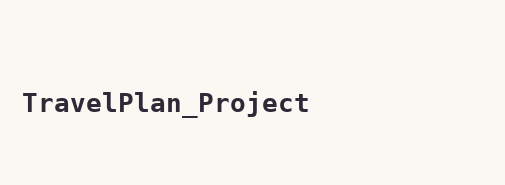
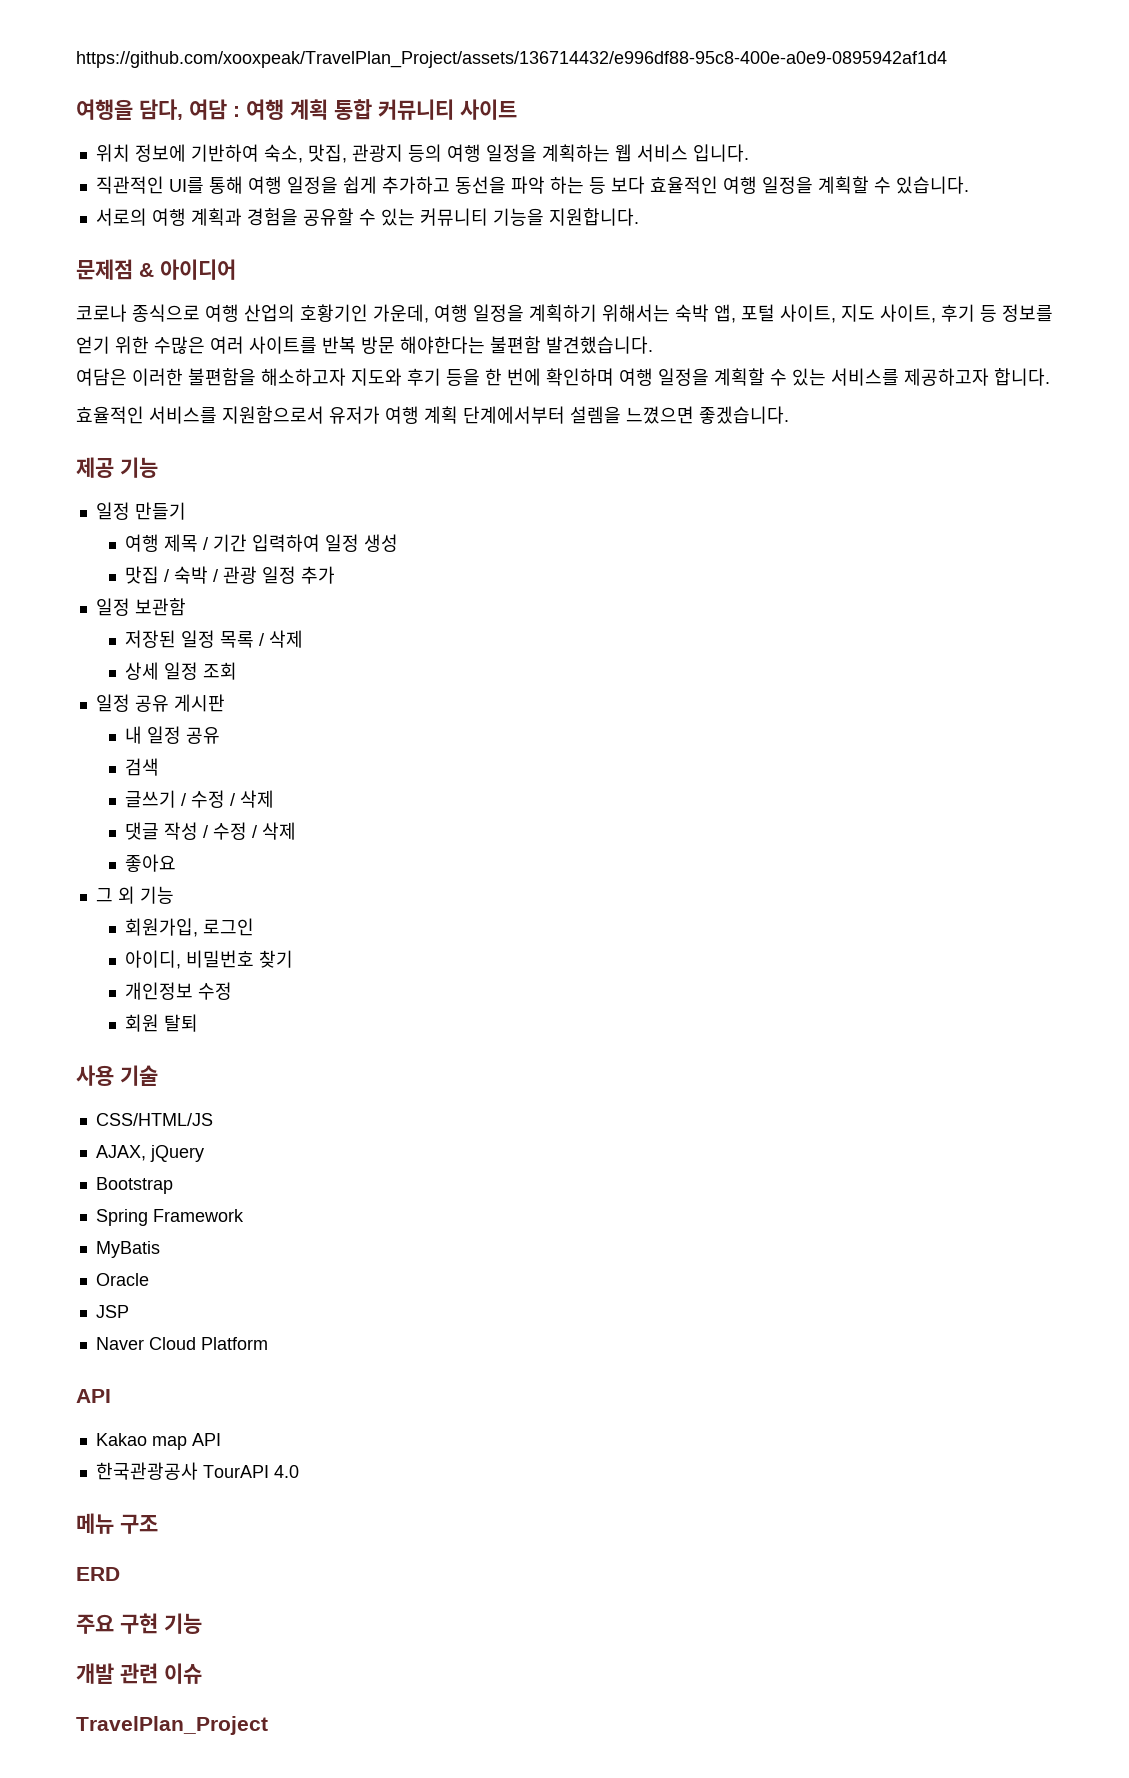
+ https://github.com/xooxpeak/TravelPlan_Project/assets/136714432/e996df88-95c8-400e-a0e9-0895942af1d4
+ 여행을 담다, 여담 : 여행 계획 통합 커뮤니티 사이트
+ 위치 정보에 기반하여 숙소, 맛집, 관광지 등의 여행 일정을 계획하는 웹 서비스 입니다.
+ 직관적인 UI를 통해 여행 일정을 쉽게 추가하고 동선을 파악 하는 등 보다 효율적인 여행 일정을 계획할 수 있습니다.
+ 서로의 여행 계획과 경험을 공유할 수 있는 커뮤니티 기능을 지원합니다.
+ 문제점 & 아이디어
+ 코로나 종식으로 여행 산업의 호황기인 가운데, 여행 일정을 계획하기 위해서는 숙박 앱, 포털 사이트, 지도 사이트, 후기 등 정보를 얻기 위한 수많은 여러 사이트를 반복 방문 해야한다는 불편함 발견했습니다.
+ 여담은 이러한 불편함을 해소하고자 지도와 후기 등을 한 번에 확인하며 여행 일정을 계획할 수 있는 서비스를 제공하고자 합니다.
+ 효율적인 서비스를 지원함으로서 유저가 여행 계획 단계에서부터 설렘을 느꼈으면 좋겠습니다.
+ 제공 기능
+ 일정 만들기
+ 여행 제목 / 기간 입력하여 일정 생성
+ 맛집 / 숙박 / 관광 일정 추가
+ 일정 보관함
+ 저장된 일정 목록 / 삭제
+ 상세 일정 조회
+ 일정 공유 게시판
+ 내 일정 공유
+ 검색
+ 글쓰기 / 수정 / 삭제
+ 댓글 작성 / 수정 / 삭제
+ 좋아요
+ 그 외 기능
+ 회원가입, 로그인
+ 아이디, 비밀번호 찾기
+ 개인정보 수정
+ 회원 탈퇴
+ 사용 기술
+ CSS/HTML/JS
+ AJAX, jQuery
+ Bootstrap
+ Spring Framework
+ MyBatis
+ Oracle
+ JSP
+ Naver Cloud Platform
+ API
+ Kakao map API
+ 한국관광공사 TourAPI 4.0
+ 메뉴 구조
+ ERD
+ 주요 구현 기능
+ 개발 관련 이슈

